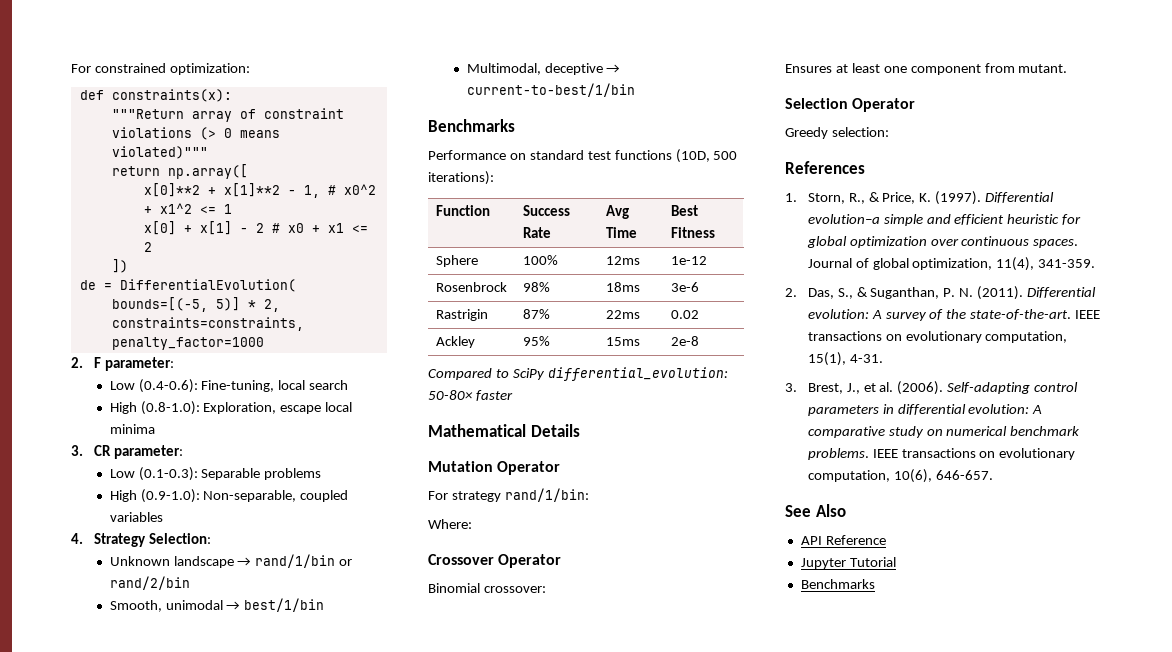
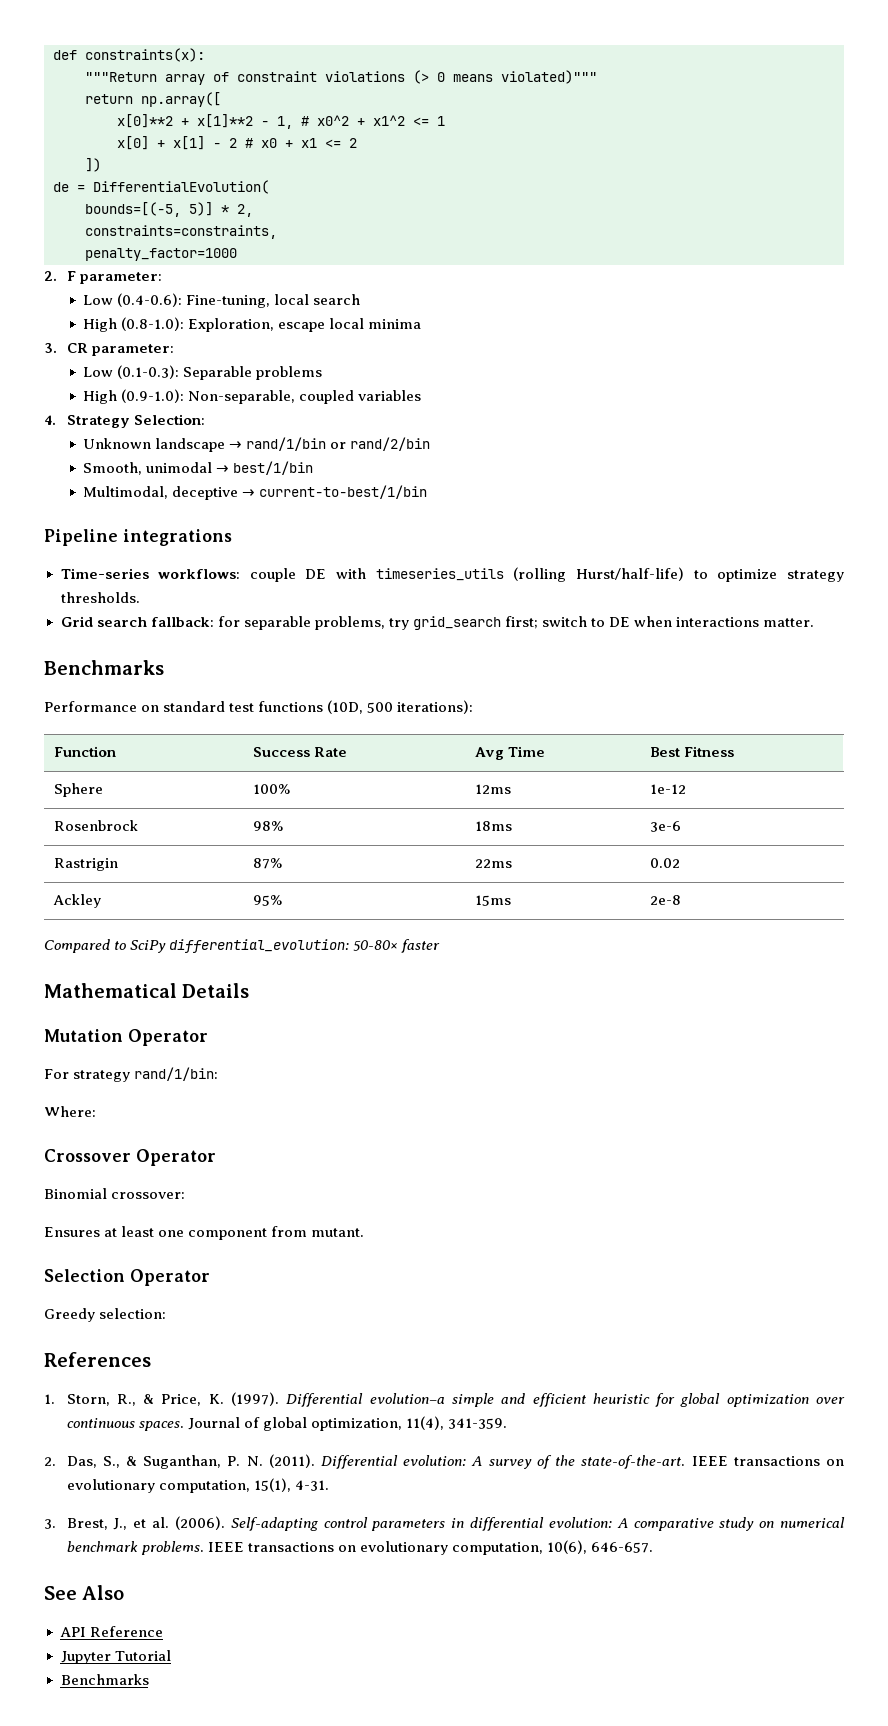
- For constrained optimization:
+ Pipeline integrations
+ Time-series workflows: couple DE with timeseries_utils (rolling Hurst/half-life) to optimize strategy thresholds.
+ Grid search fallback: for separable problems, try grid_search first; switch to DE when interactions matter.

